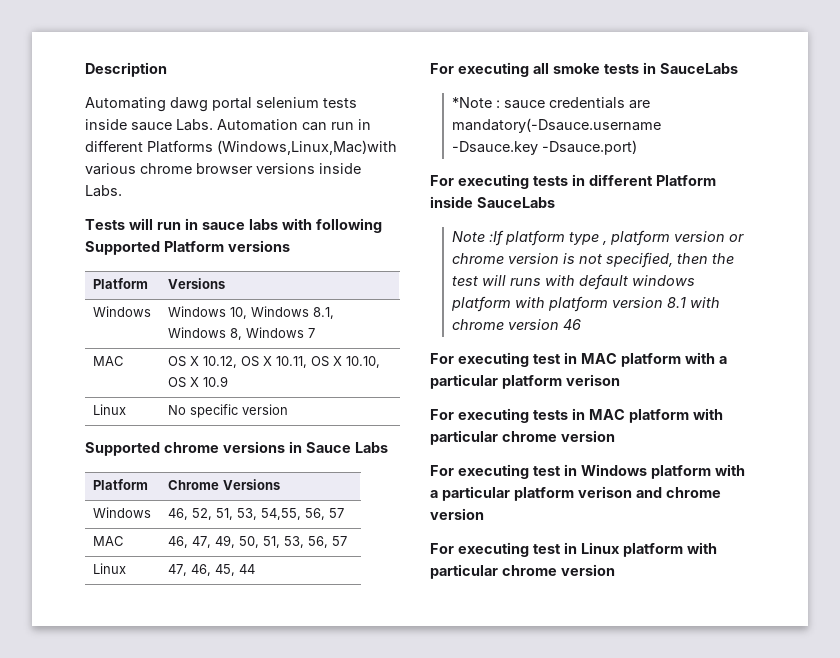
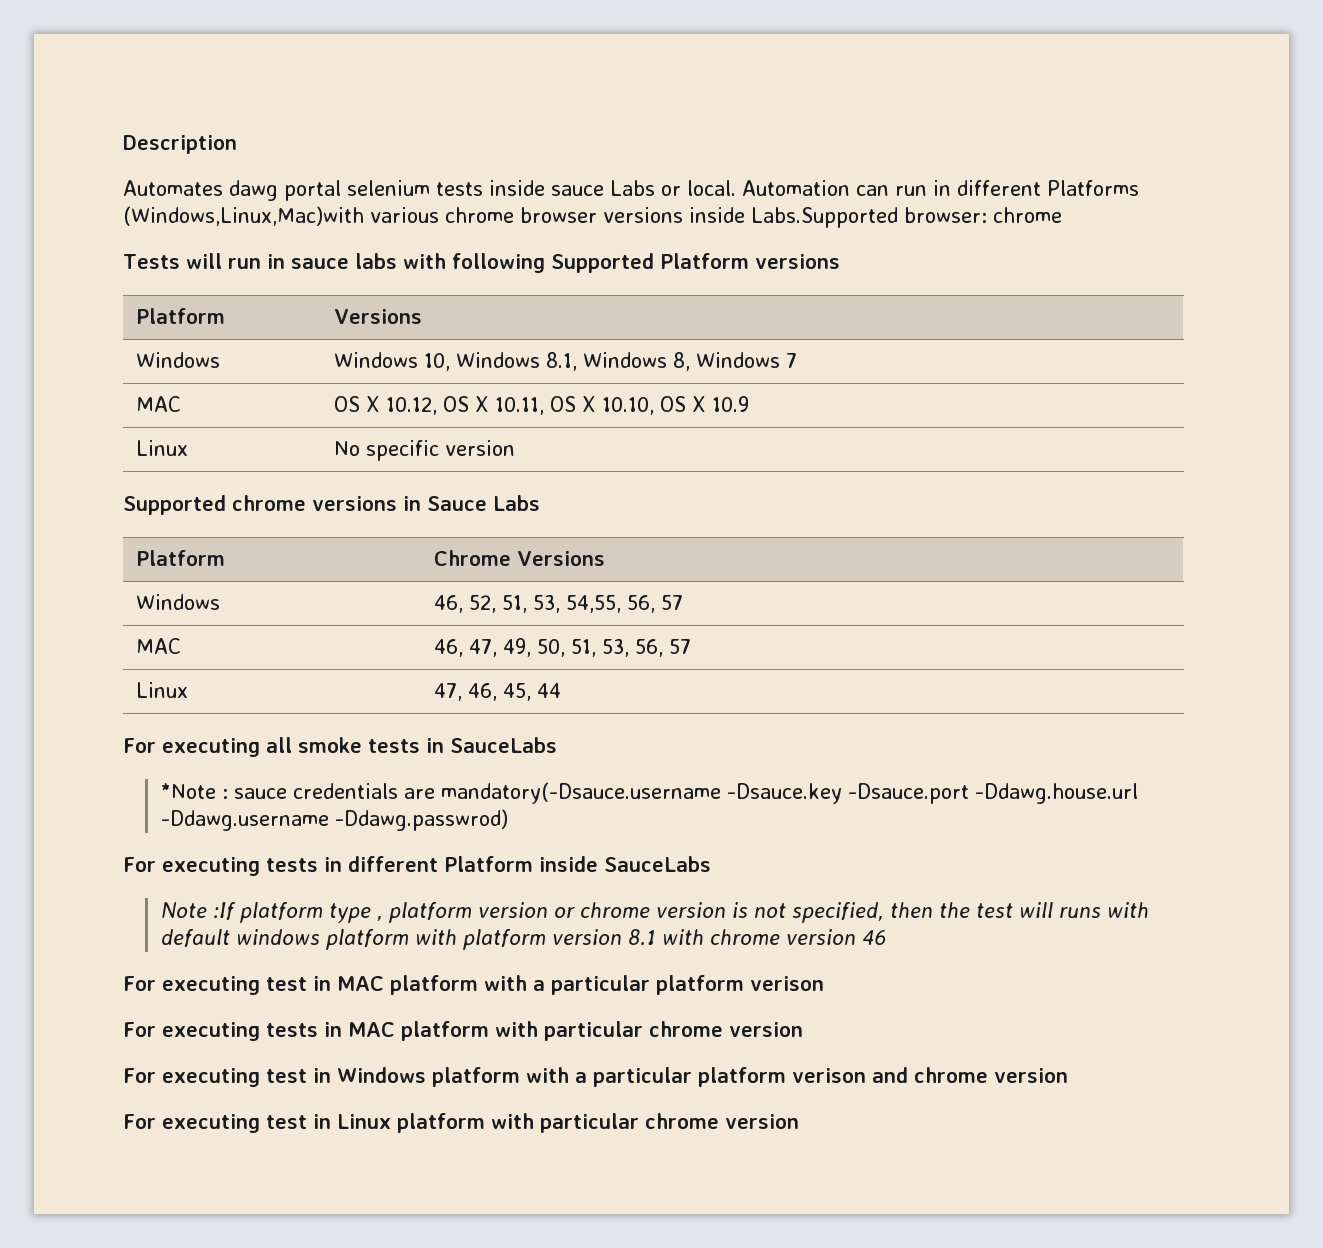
- Automating dawg portal selenium tests inside sauce Labs.
+ Automates dawg portal selenium tests inside sauce Labs or local.
- Automation can run in different Platforms (Windows,Linux,Mac)with various chrome browser versions inside Labs.
+ Automation can run in different Platforms (Windows,Linux,Mac)with various chrome browser versions inside Labs.Supported browser: chrome
- *Note : sauce credentials are mandatory(-Dsauce.username -Dsauce.key -Dsauce.port)
+ *Note : sauce credentials are mandatory(-Dsauce.username -Dsauce.key -Dsauce.port -Ddawg.house.url -Ddawg.username -Ddawg.passwrod)

